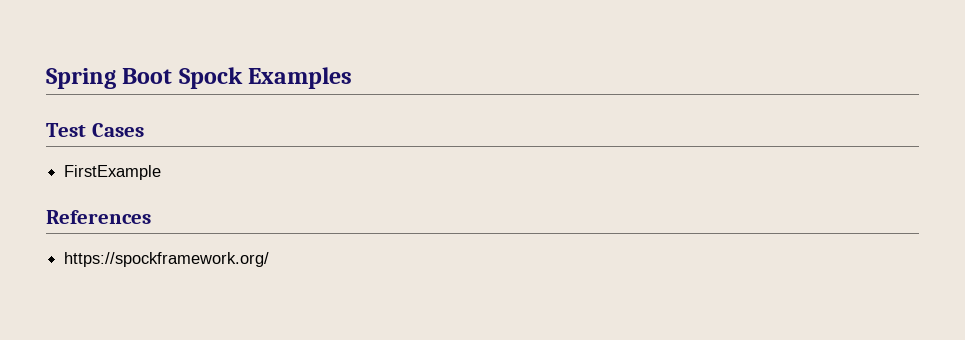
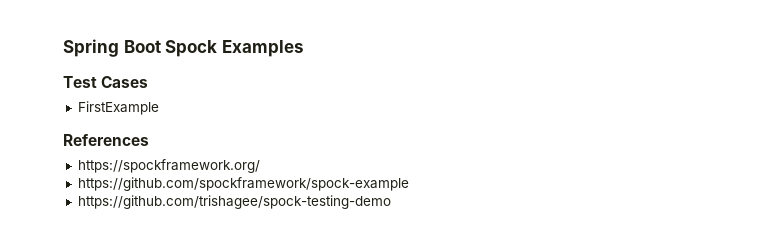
+ https://github.com/spockframework/spock-example
+ https://github.com/trishagee/spock-testing-demo

